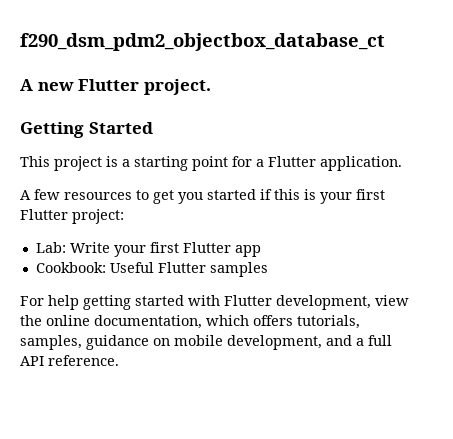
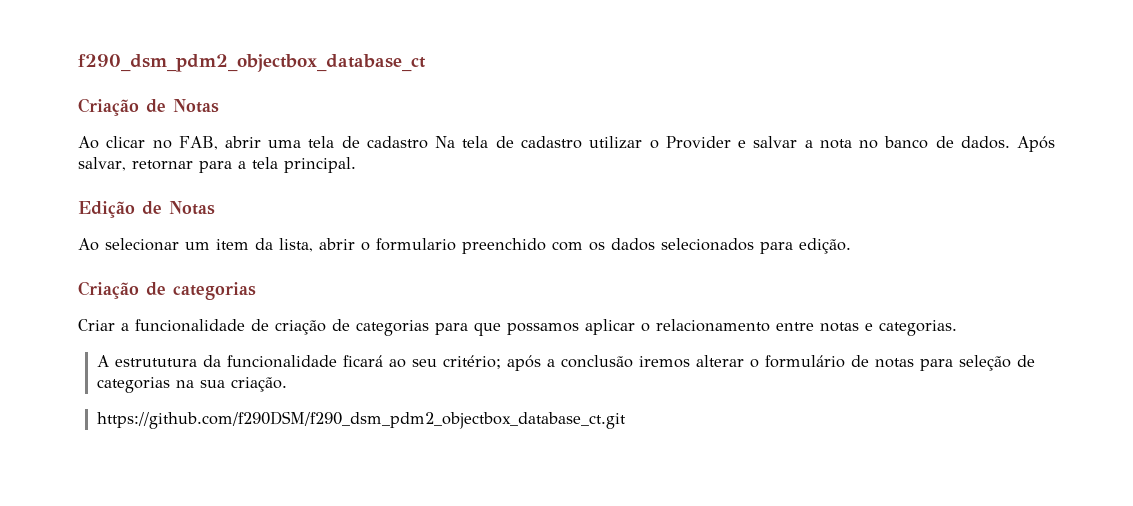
- A new Flutter project.
- Getting Started
- This project is a starting point for a Flutter application.
- A few resources to get you started if this is your first Flutter project:
- Lab: Write your first Flutter app
- Cookbook: Useful Flutter samples
- For help getting started with Flutter development, view the online documentation, which offers tutorials, samples, guidance on mobile development, and a full API reference.
+ Criação de Notas
+ Ao clicar no FAB, abrir uma tela de cadastro Na tela de cadastro utilizar o Provider e salvar a nota no banco de dados. Após salvar, retornar para a tela principal.
+ Edição de Notas
+ Ao selecionar um item da lista, abrir o formulario preenchido com os dados selecionados para edição.
+ Criação de categorias
+ Criar a funcionalidade de criação de categorias para que possamos aplicar o relacionamento entre notas e categorias.
+ A estrututura da funcionalidade ficará ao seu critério; após a conclusão iremos alterar o formulário de notas para seleção de categorias na sua criação.
+ https://github.com/f290DSM/f290_dsm_pdm2_objectbox_database_ct.git

